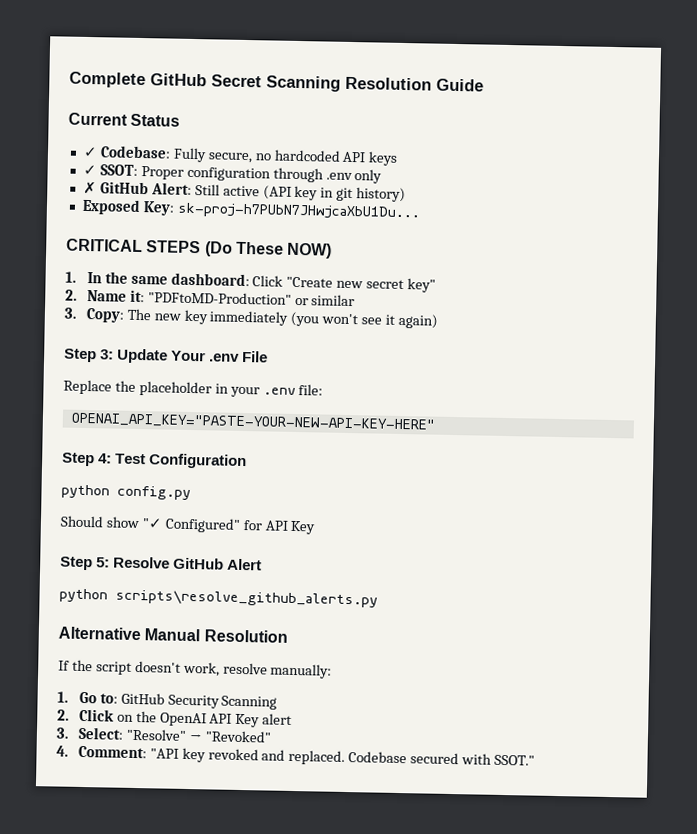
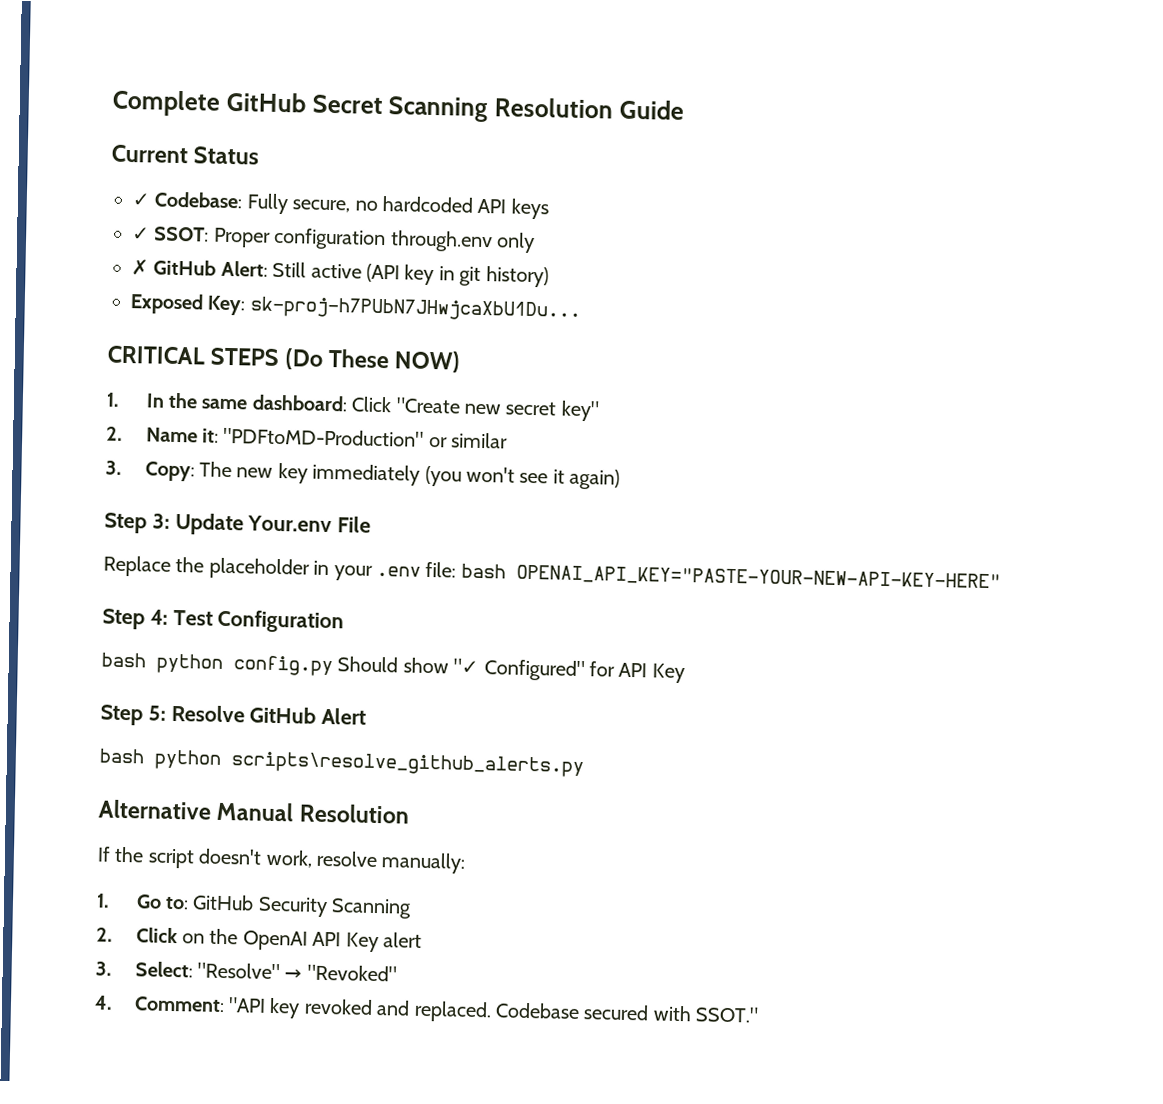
- ✓ SSOT: Proper configuration through .env only
+ ✓ SSOT: Proper configuration through.env only
- Step 3: Update Your .env File
+ Step 3: Update Your.env File
- Replace the placeholder in your .env file:
- OPENAI_API_KEY="PASTE-YOUR-NEW-API-KEY-HERE"
+ Replace the placeholder in your .env file: bash OPENAI_API_KEY="PASTE-YOUR-NEW-API-KEY-HERE"
- python config.py
- Should show "✓ Configured" for API Key
+ bash python config.py Should show "✓ Configured" for API Key
- python scripts\resolve_github_alerts.py
+ bash python scripts\resolve_github_alerts.py

